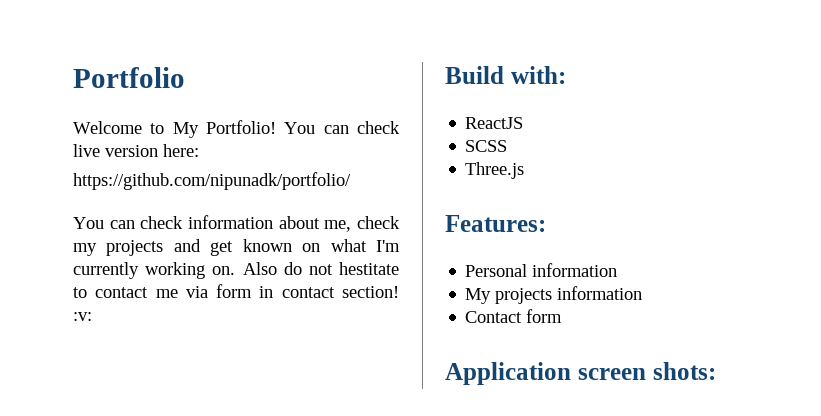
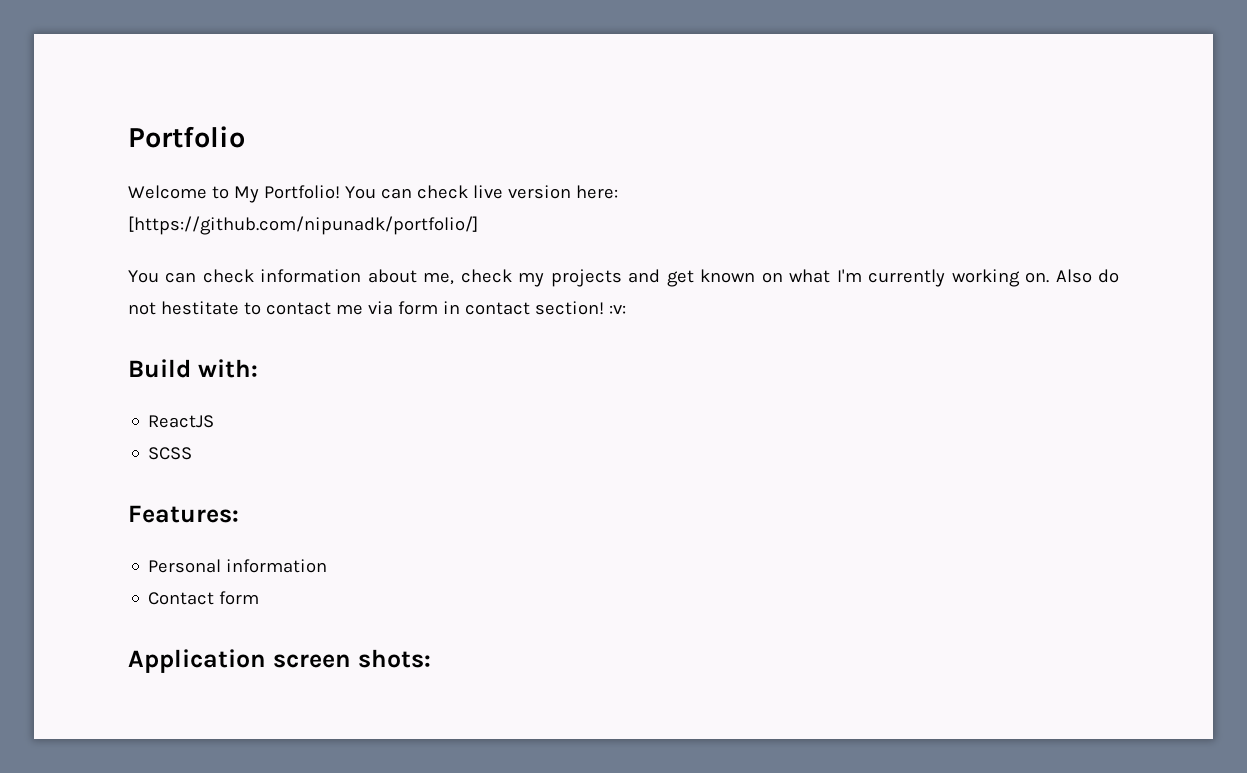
- https://github.com/nipunadk/portfolio/
+ [https://github.com/nipunadk/portfolio/]
- Three.js
- My projects information

